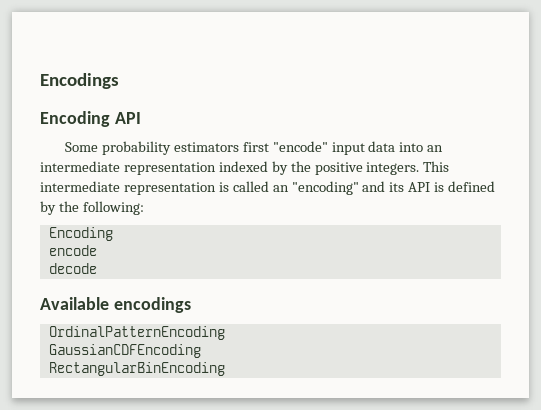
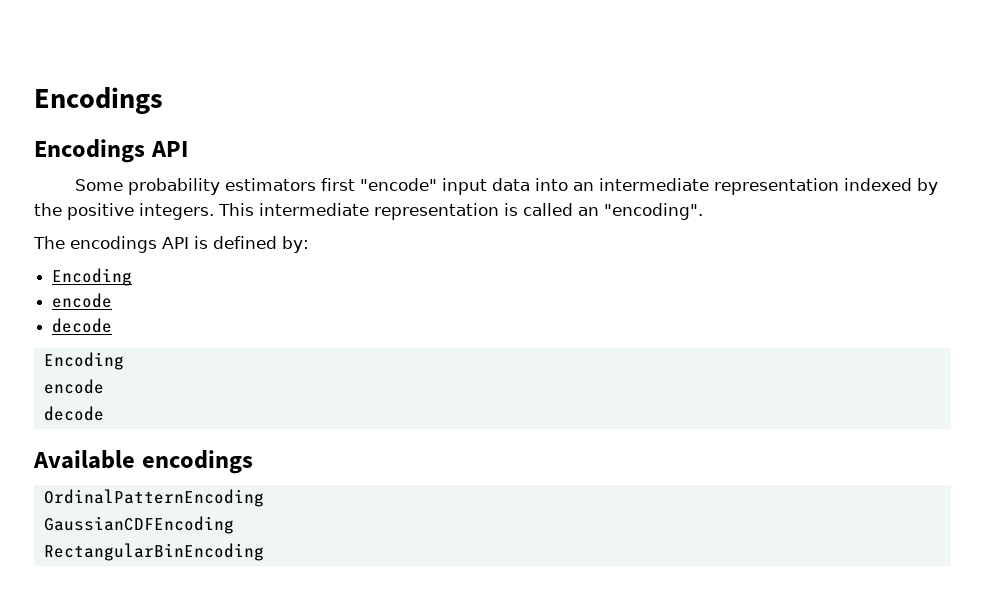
- Encoding API
+ Encodings API
- This intermediate representation is called an "encoding" and its API is defined by the following:
+ This intermediate representation is called an "encoding".
+ The encodings API is defined by:
+ Encoding
+ encode
+ decode

